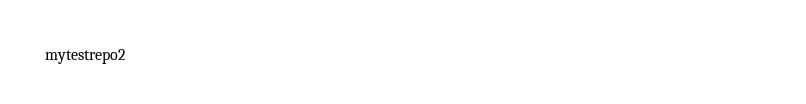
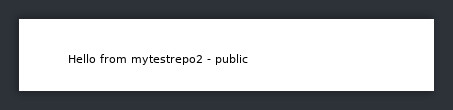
- mytestrepo2
+ Hello from mytestrepo2 - public

